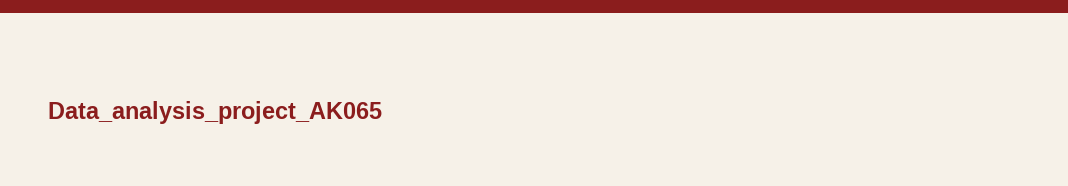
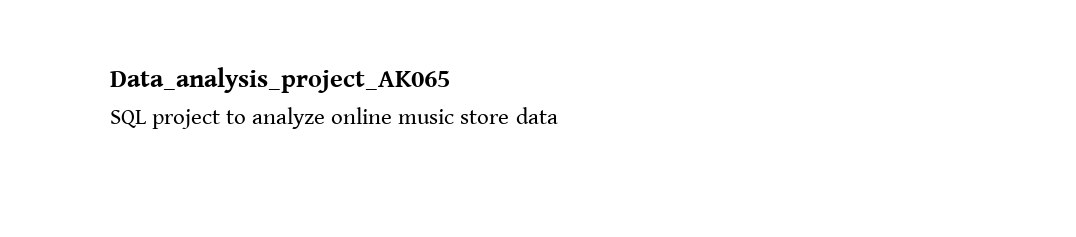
+ SQL project to analyze online music store data

